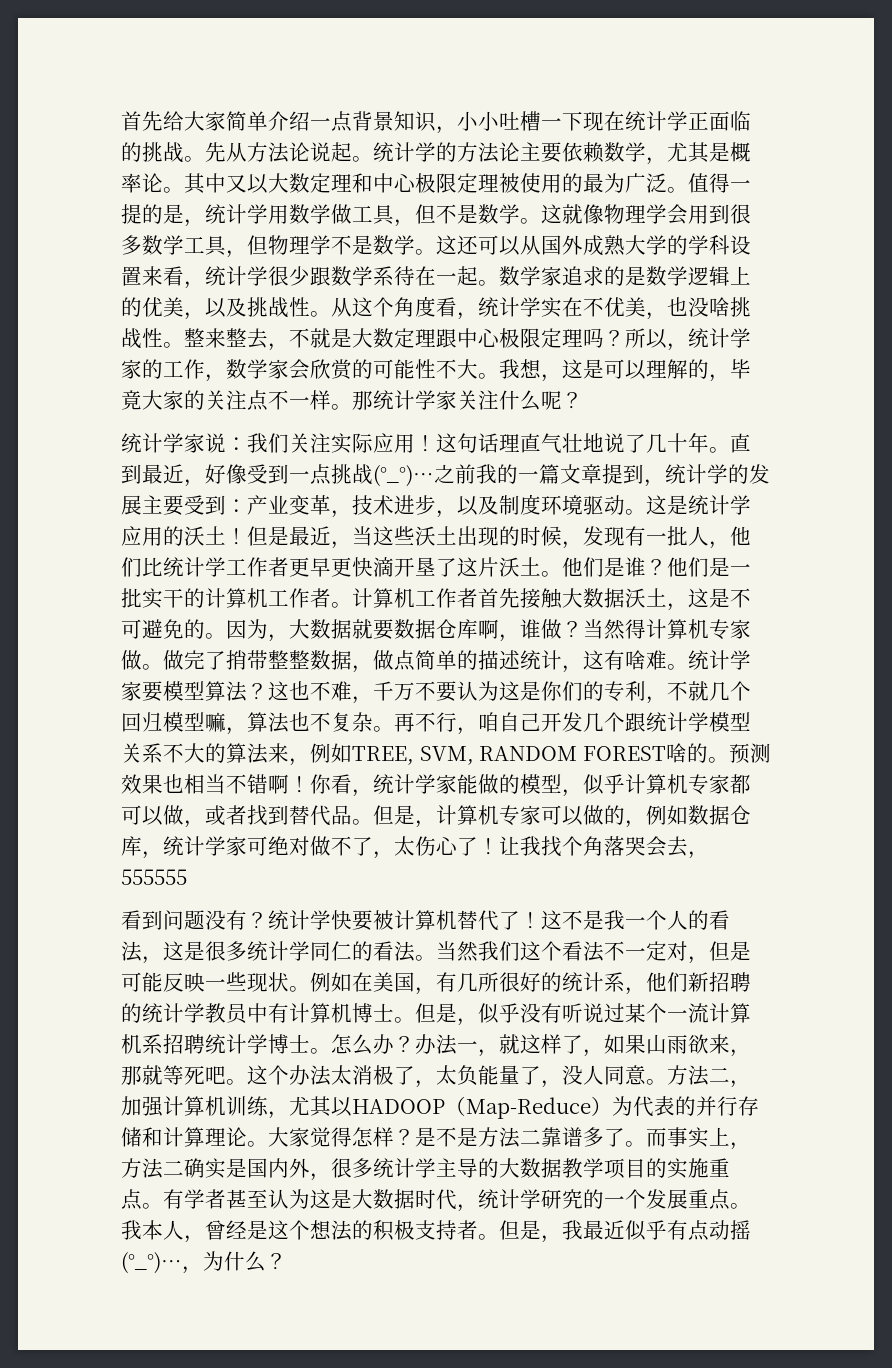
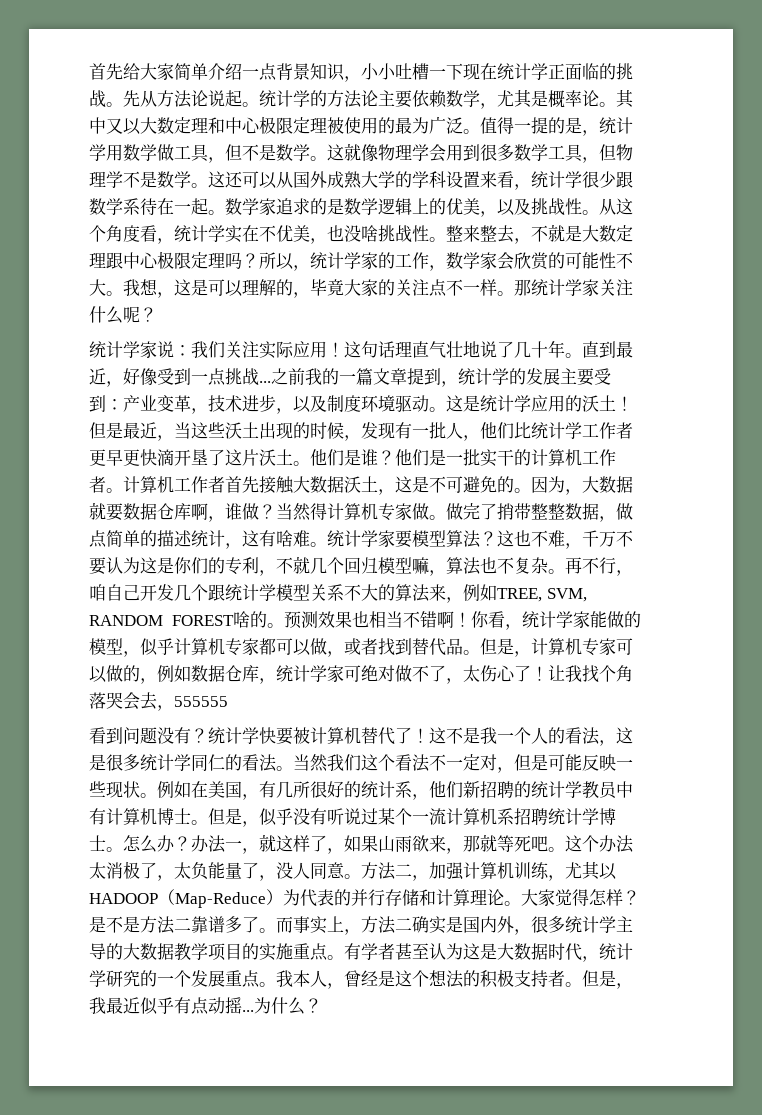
- 直到最近，好像受到一点挑战(°_°)…
+ 直到最近，好像受到一点挑战...
- 但是，我最近似乎有点动摇(°_°)…，为什么？
+ 但是，我最近似乎有点动摇...为什么？

